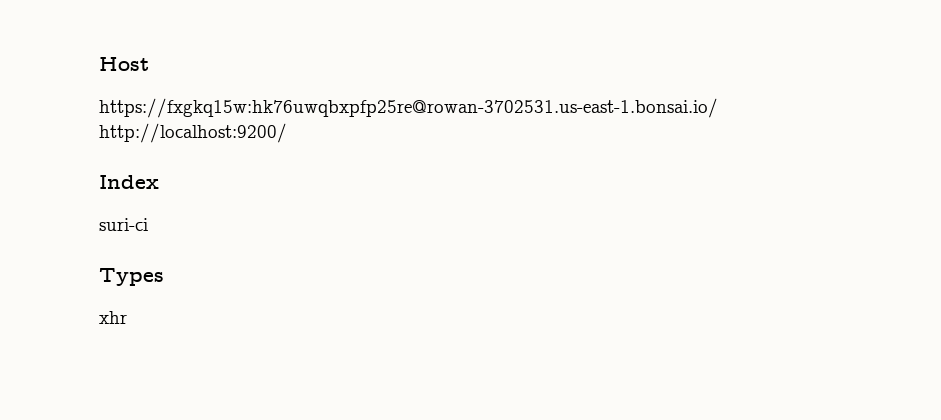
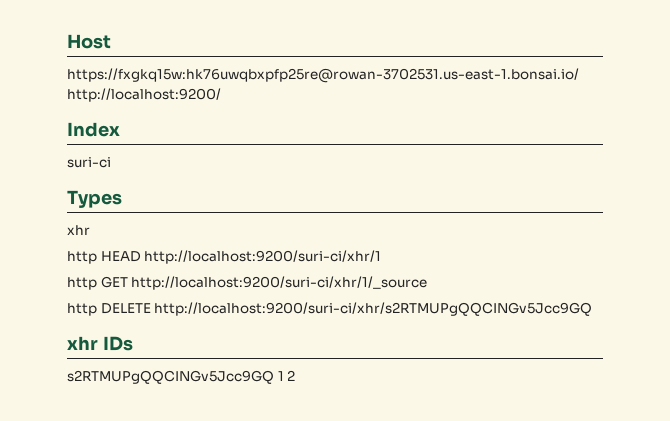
+ http HEAD http://localhost:9200/suri-ci/xhr/1
+ http GET http://localhost:9200/suri-ci/xhr/1/_source
+ http DELETE http://localhost:9200/suri-ci/xhr/s2RTMUPgQQCINGv5Jcc9GQ
+ xhr IDs
+ s2RTMUPgQQCINGv5Jcc9GQ 1 2

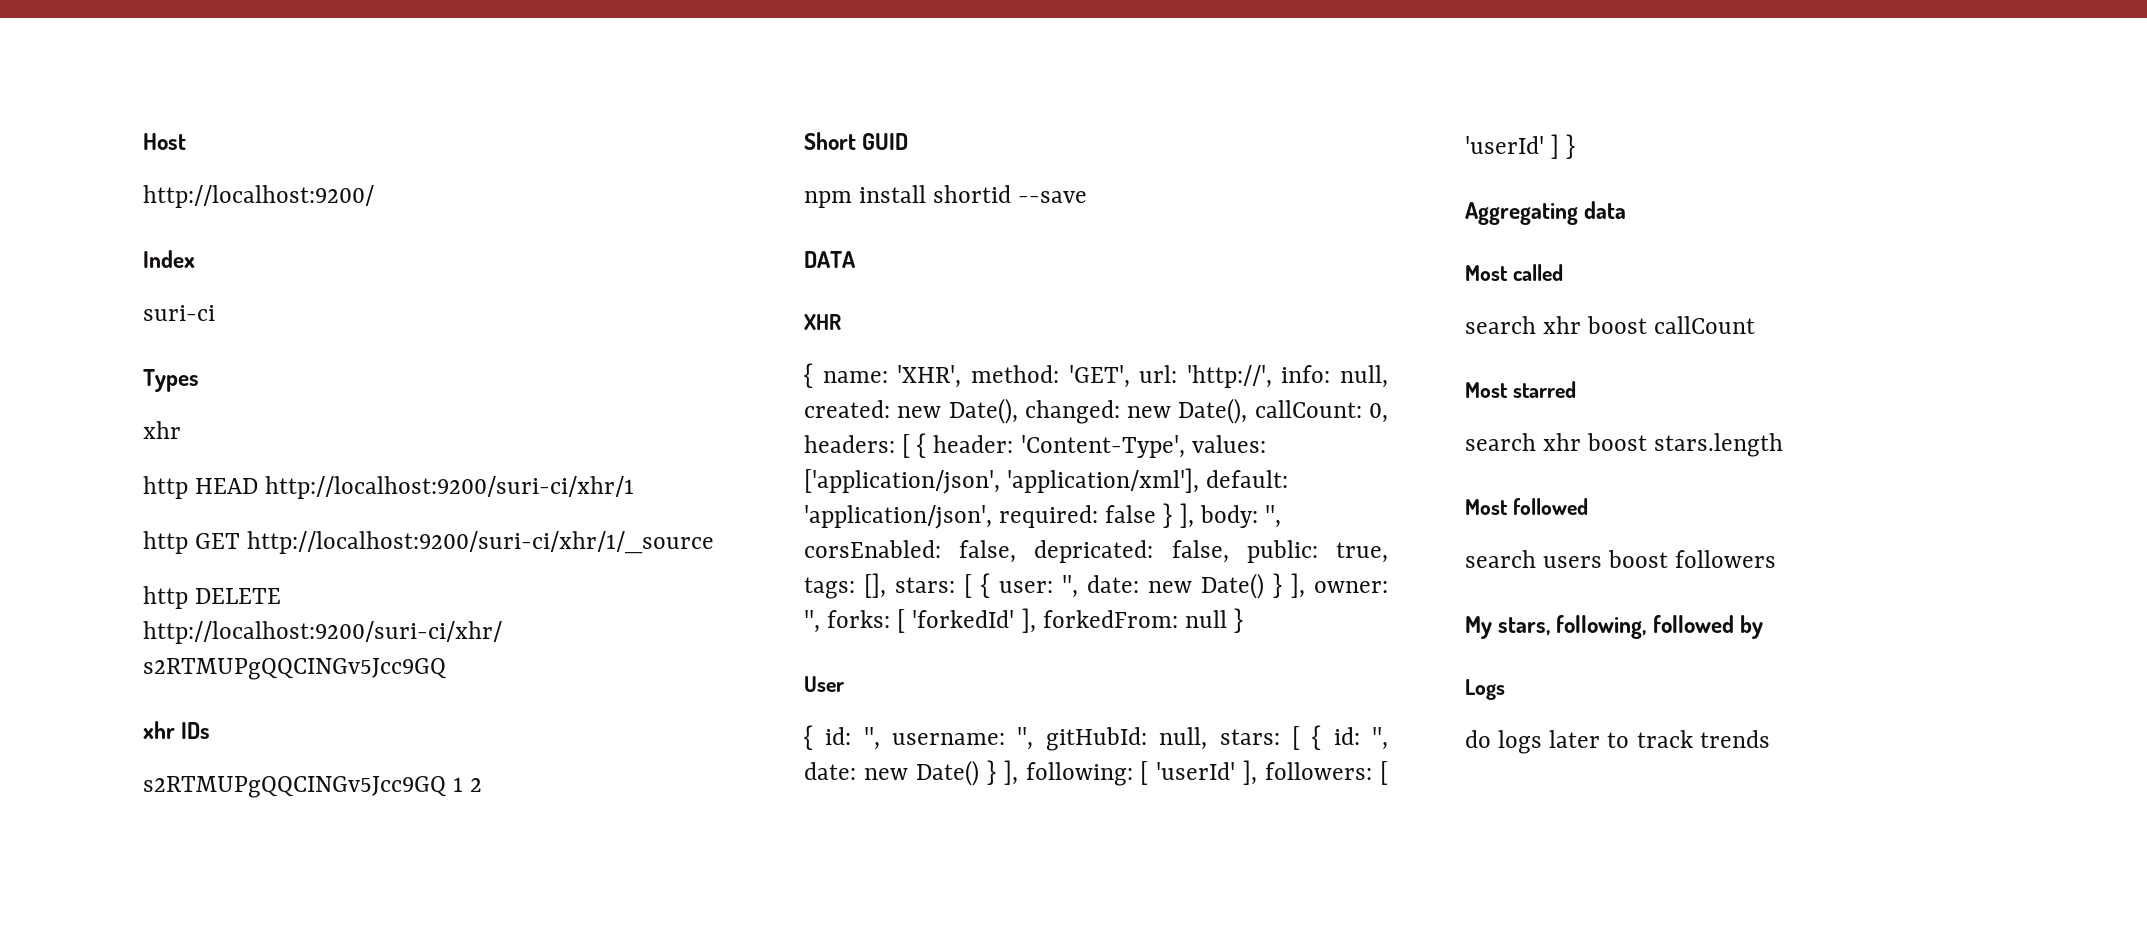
- https://fxgkq15w:hk76uwqbxpfp25re@rowan-3702531.us-east-1.bonsai.io/ http://localhost:9200/
+ http://localhost:9200/
+ Short GUID
+ npm install shortid --save
+ DATA
+ XHR
+ { name: 'XHR', method: 'GET', url: 'http://', info: null, created: new Date(), changed: new Date(), callCount: 0, headers: [ { header: 'Content-Type', values: ['application/json', 'application/xml'], default: 'application/json', required: false } ], body: '', corsEnabled: false, depricated: false, public: true, tags: [], stars: [ { user: '', date: new Date() } ], owner: '', forks: [ 'forkedId' ], forkedFrom: null }
+ User
+ { id: '', username: '', gitHubId: null, stars: [ { id: '', date: new Date() } ], following: [ 'userId' ], followers: [ 'userId' ] }
+ Aggregating data
+ Most called
+ search xhr boost callCount
+ Most starred
+ search xhr boost stars.length
+ Most followed
+ search users boost followers
+ My stars, following, followed by
+ Logs
+ do logs later to track trends

